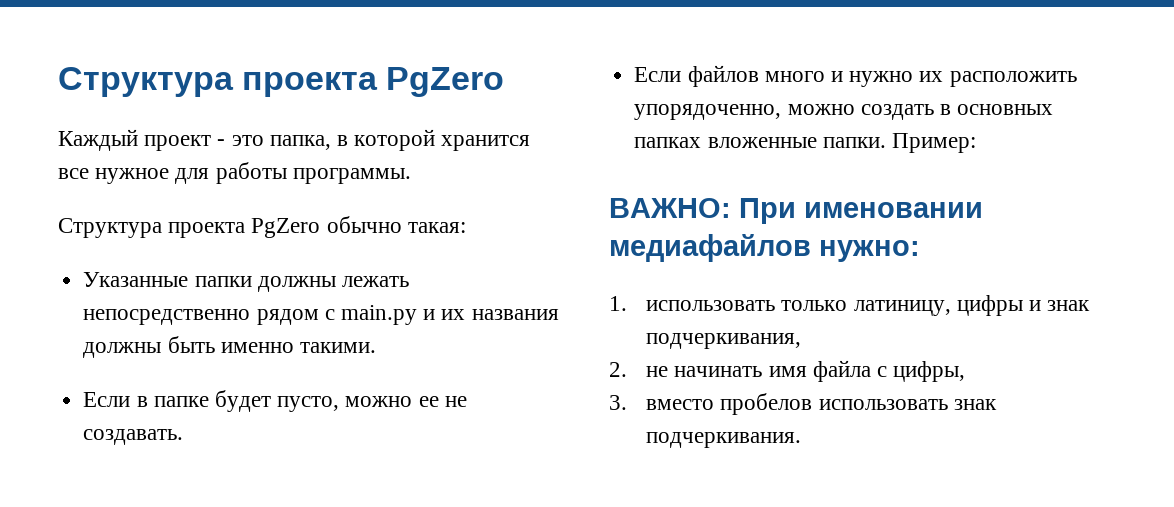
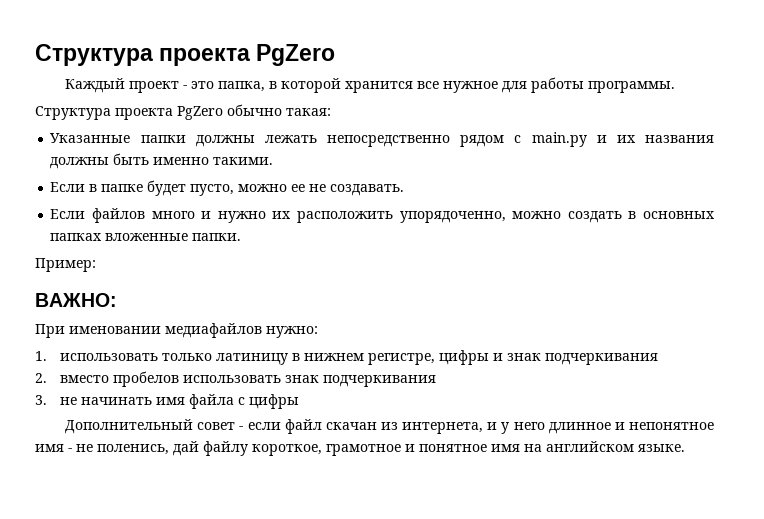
- Если файлов много и нужно их расположить упорядоченно, можно создать в основных папках вложенные папки. Пример:
+ Если файлов много и нужно их расположить упорядоченно, можно создать в основных папках вложенные папки.
+ Пример:
- ВАЖНО: При именовании медиафайлов нужно:
+ ВАЖНО:
+ При именовании медиафайлов нужно:
- 1. использовать только латиницу, цифры и знак подчеркивания,
- 2. не начинать имя файла с цифры,
- 3. вместо пробелов использовать знак подчеркивания.
+ 1. использовать только латиницу в нижнем регистре, цифры и знак подчеркивания
+ 2. вместо пробелов использовать знак подчеркивания
+ 3. не начинать имя файла с цифры
+ Дополнительный совет - если файл скачан из интернета, и у него длинное и непонятное имя - не поленись, дай файлу короткое, грамотное и понятное имя на английском языке.

